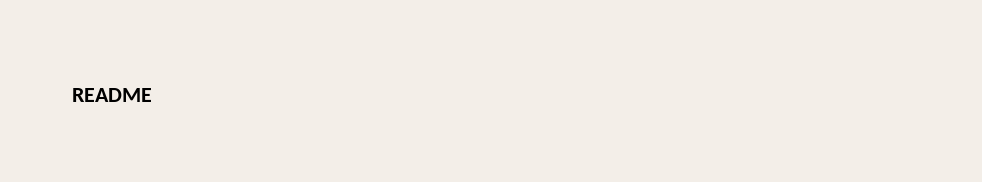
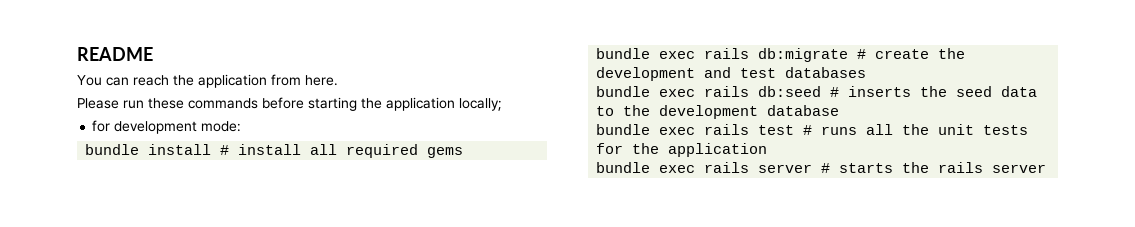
+ You can reach the application from here.
+ Please run these commands before starting the application locally;
+ for development mode:
+ bundle install # install all required gems
+ bundle exec rails db:migrate # create the development and test databases
+ bundle exec rails db:seed # inserts the seed data to the development database
+ bundle exec rails test # runs all the unit tests for the application
+ bundle exec rails server # starts the rails server

